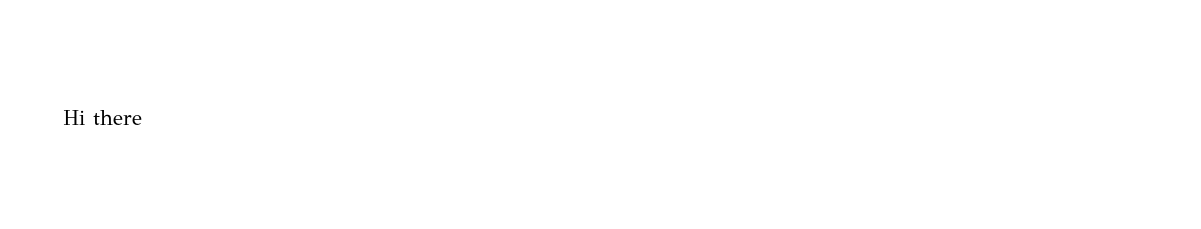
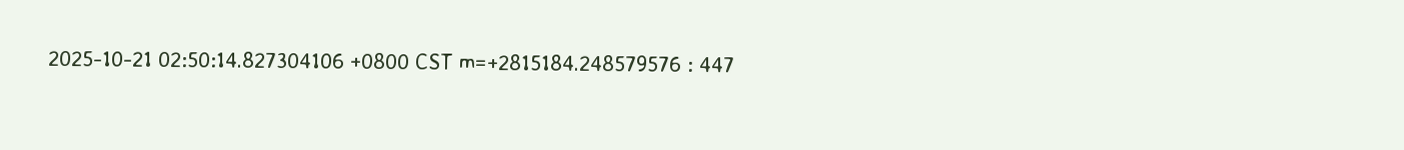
- Hi there
+ 2025-10-21 02:50:14.827304106 +0800 CST m=+2815184.248579576 : 447

